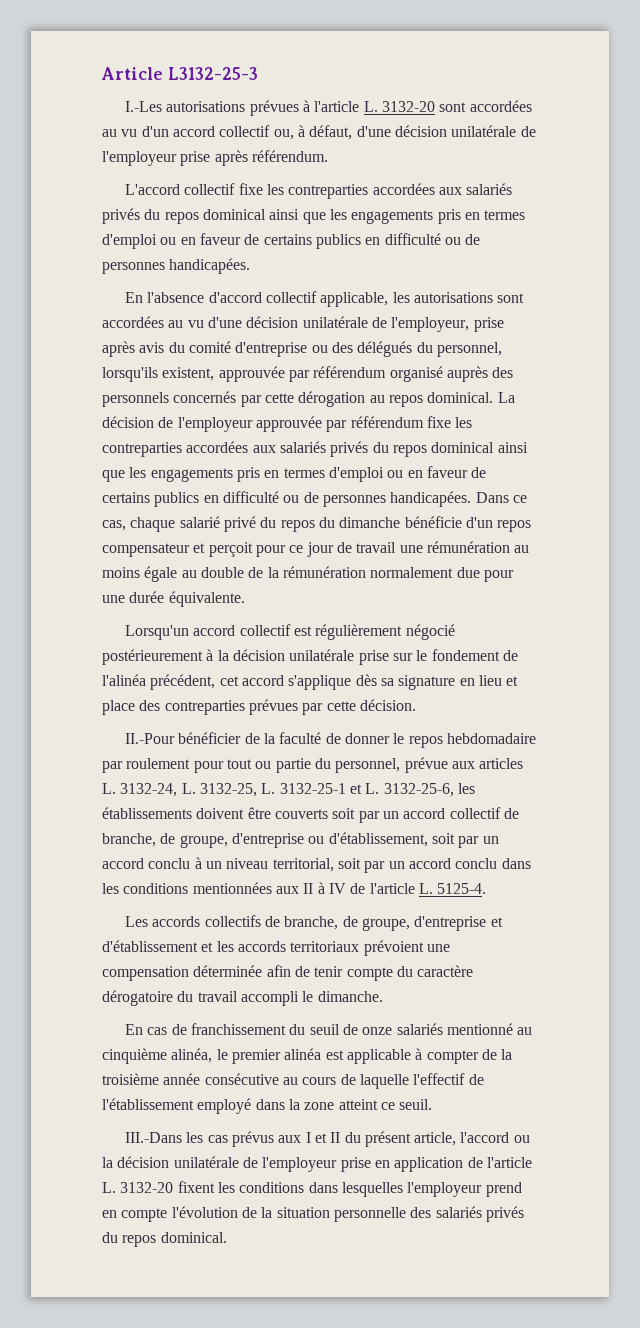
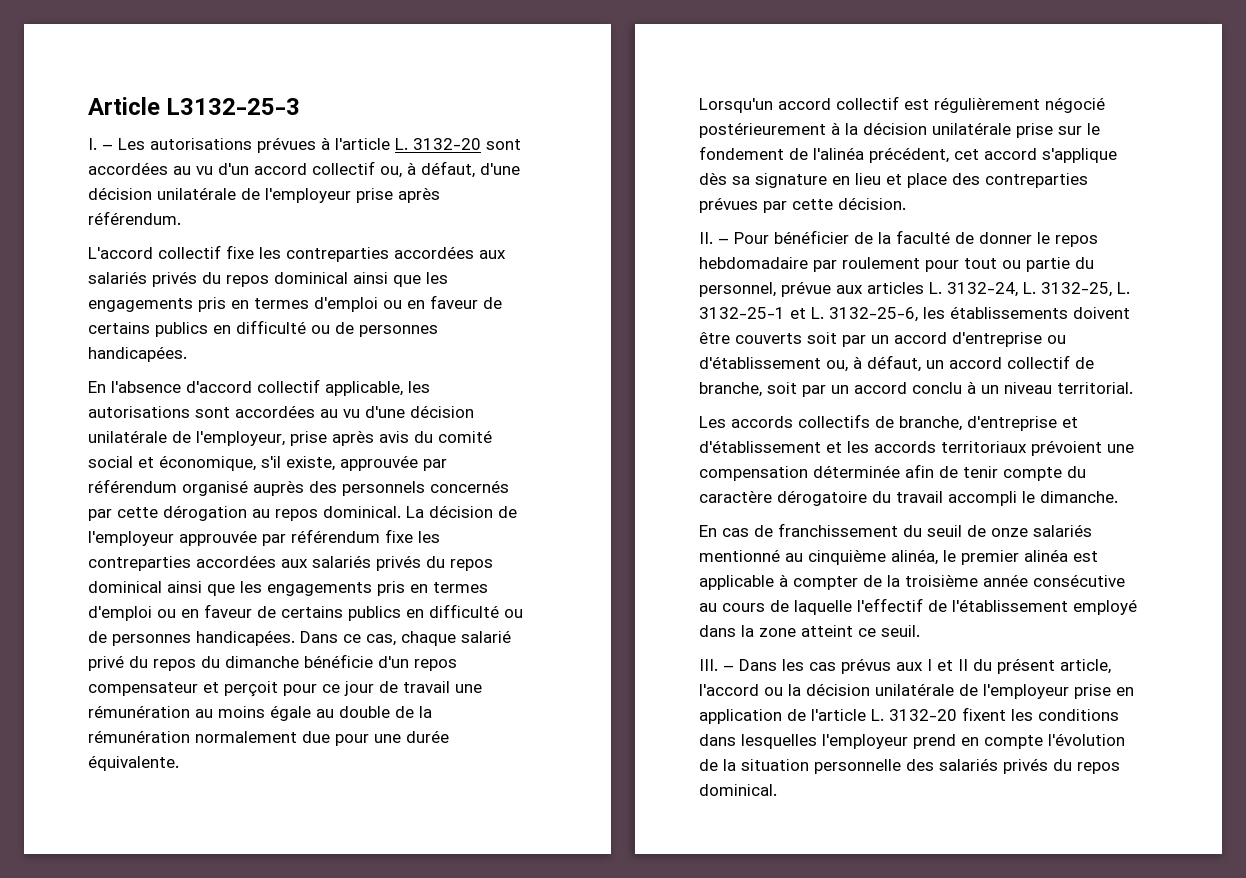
- I.-Les autorisations prévues à l'article L. 3132-20 sont accordées au vu d'un accord collectif ou, à défaut, d'une décision unilatérale de l'employeur prise après référendum.
+ I. – Les autorisations prévues à l'article L. 3132-20 sont accordées au vu d'un accord collectif ou, à défaut, d'une décision unilatérale de l'employeur prise après référendum.
- En l'absence d'accord collectif applicable, les autorisations sont accordées au vu d'une décision unilatérale de l'employeur, prise après avis du comité d'entreprise ou des délégués du personnel, lorsqu'ils existent, approuvée par référendum organisé auprès des personnels concernés par cette dérogation au repos dominical.
+ En l'absence d'accord collectif applicable, les autorisations sont accordées au vu d'une décision unilatérale de l'employeur, prise après avis du comité social et économique, s'il existe, approuvée par référendum organisé auprès des personnels concernés par cette dérogation au repos dominical.
- II.-Pour bénéficier de la faculté de donner le repos hebdomadaire par roulement pour tout ou partie du personnel, prévue aux articles L. 3132-24, L. 3132-25, L. 3132-25-1 et L. 3132-25-6, les établissements doivent être couverts soit par un accord collectif de branche, de groupe, d'entreprise ou d'établissement, soit par un accord conclu à un niveau territorial, soit par un accord conclu dans les conditions mentionnées aux II à IV de l'article L. 5125-4.
+ II. – Pour bénéficier de la faculté de donner le repos hebdomadaire par roulement pour tout ou partie du personnel, prévue aux articles L. 3132-24, L. 3132-25, L. 3132-25-1 et L. 3132-25-6, les établissements doivent être couverts soit par un accord d'entreprise ou d'établissement ou, à défaut, un accord collectif de branche, soit par un accord conclu à un niveau territorial.
- Les accords collectifs de branche, de groupe, d'entreprise et d'établissement et les accords territoriaux prévoient une compensation déterminée afin de tenir compte du caractère dérogatoire du travail accompli le dimanche.
+ Les accords collectifs de branche, d'entreprise et d'établissement et les accords territoriaux prévoient une compensation déterminée afin de tenir compte du caractère dérogatoire du travail accompli le dimanche.
- III.-Dans les cas prévus aux I et II du présent article, l'accord ou la décision unilatérale de l'employeur prise en application de l'article L. 3132-20 fixent les conditions dans lesquelles l'employeur prend en compte l'évolution de la situation personnelle des salariés privés du repos dominical.
+ III. – Dans les cas prévus aux I et II du présent article, l'accord ou la décision unilatérale de l'employeur prise en application de l'article L. 3132-20 fixent les conditions dans lesquelles l'employeur prend en compte l'évolution de la situation personnelle des salariés privés du repos dominical.

